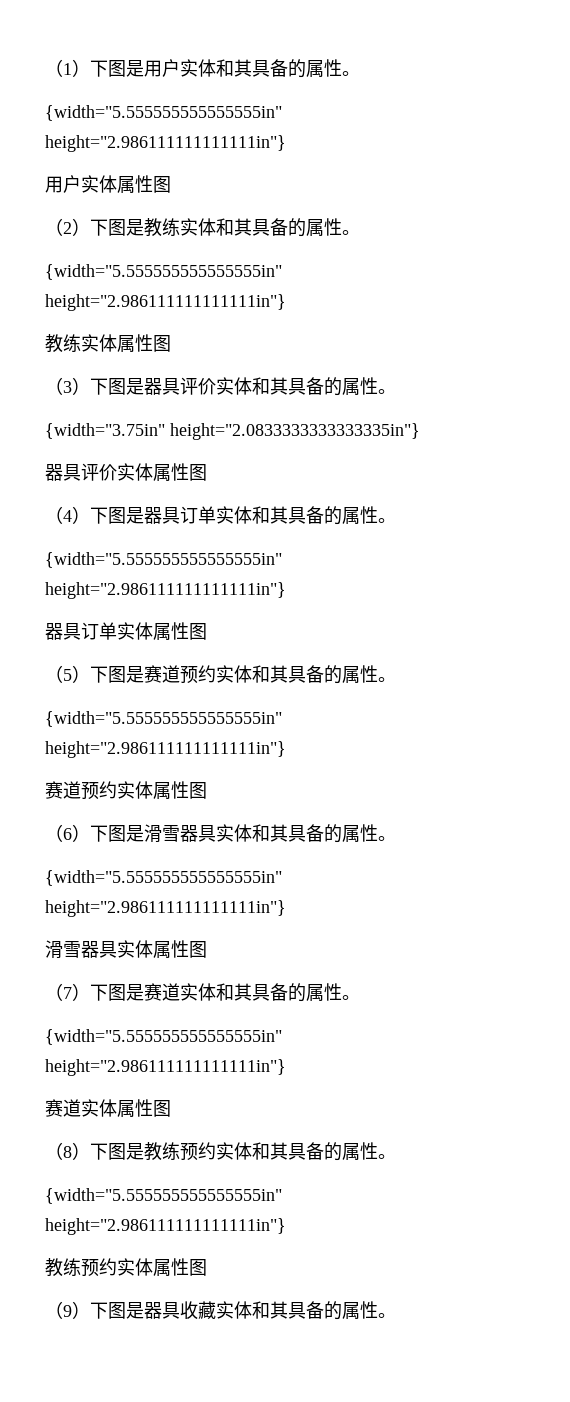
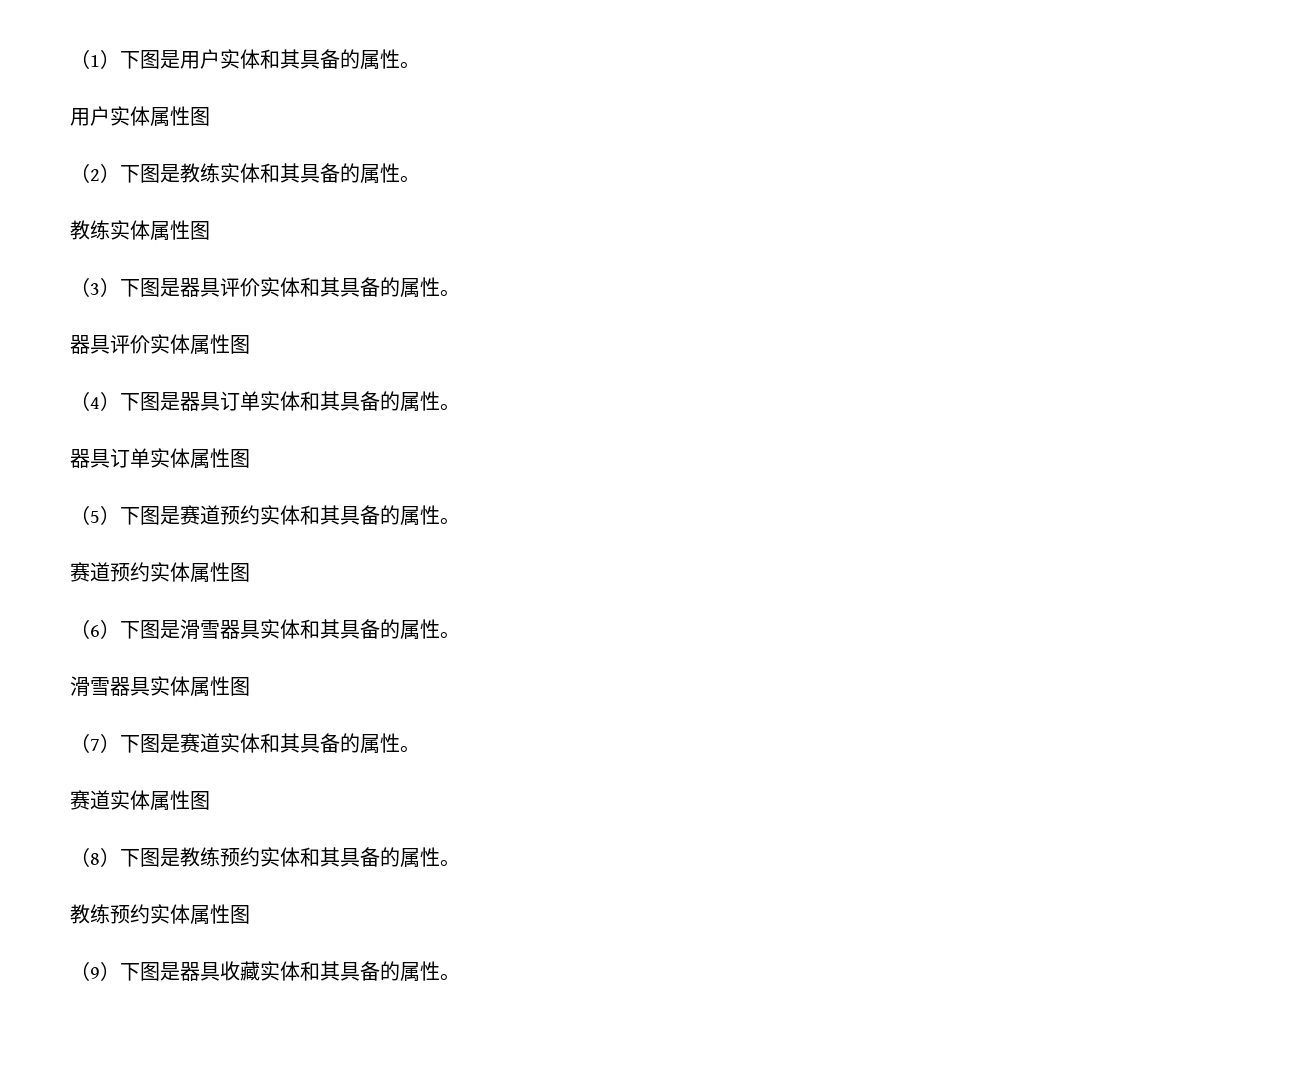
  （1）下图是用户实体和其具备的属性。
- {width="5.555555555555555in" height="2.986111111111111in"}
  （2）下图是教练实体和其具备的属性。
- {width="5.555555555555555in" height="2.986111111111111in"}
- {width="3.75in" height="2.0833333333333335in"}
  （4）下图是器具订单实体和其具备的属性。
- {width="5.555555555555555in" height="2.986111111111111in"}
  （5）下图是赛道预约实体和其具备的属性。
- {width="5.555555555555555in" height="2.986111111111111in"}
  （6）下图是滑雪器具实体和其具备的属性。
- {width="5.555555555555555in" height="2.986111111111111in"}
  （7）下图是赛道实体和其具备的属性。
- {width="5.555555555555555in" height="2.986111111111111in"}
  （8）下图是教练预约实体和其具备的属性。
- {width="5.555555555555555in" height="2.986111111111111in"}

